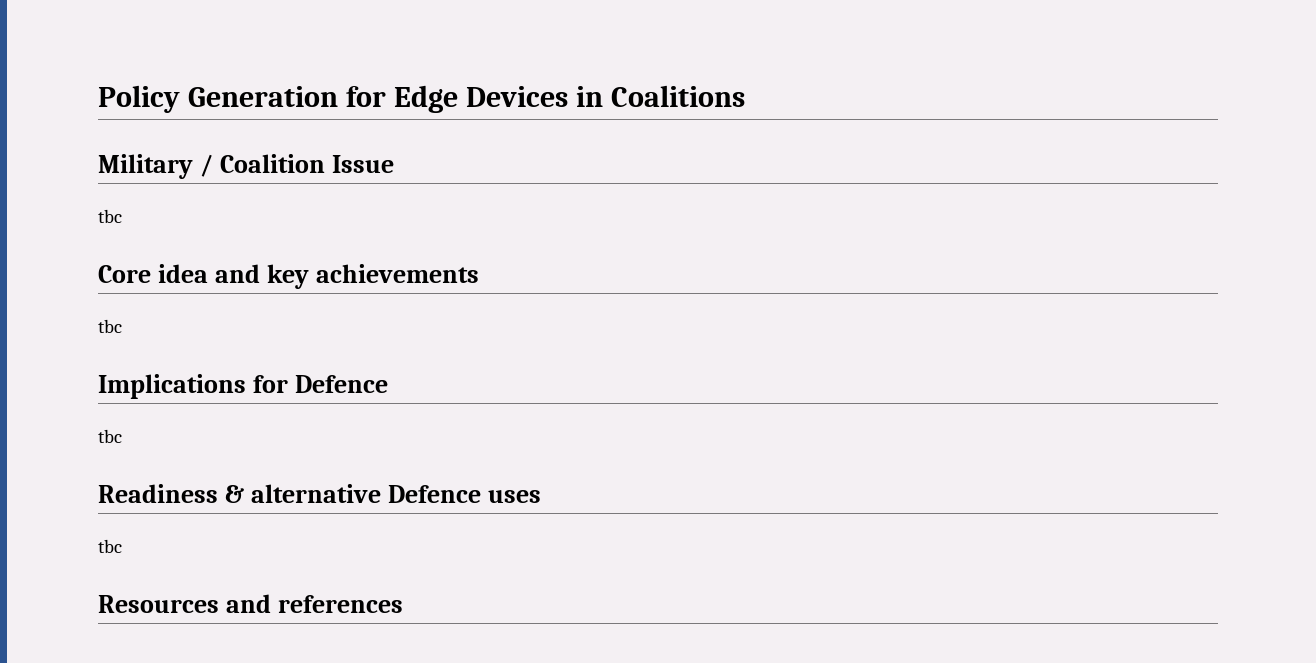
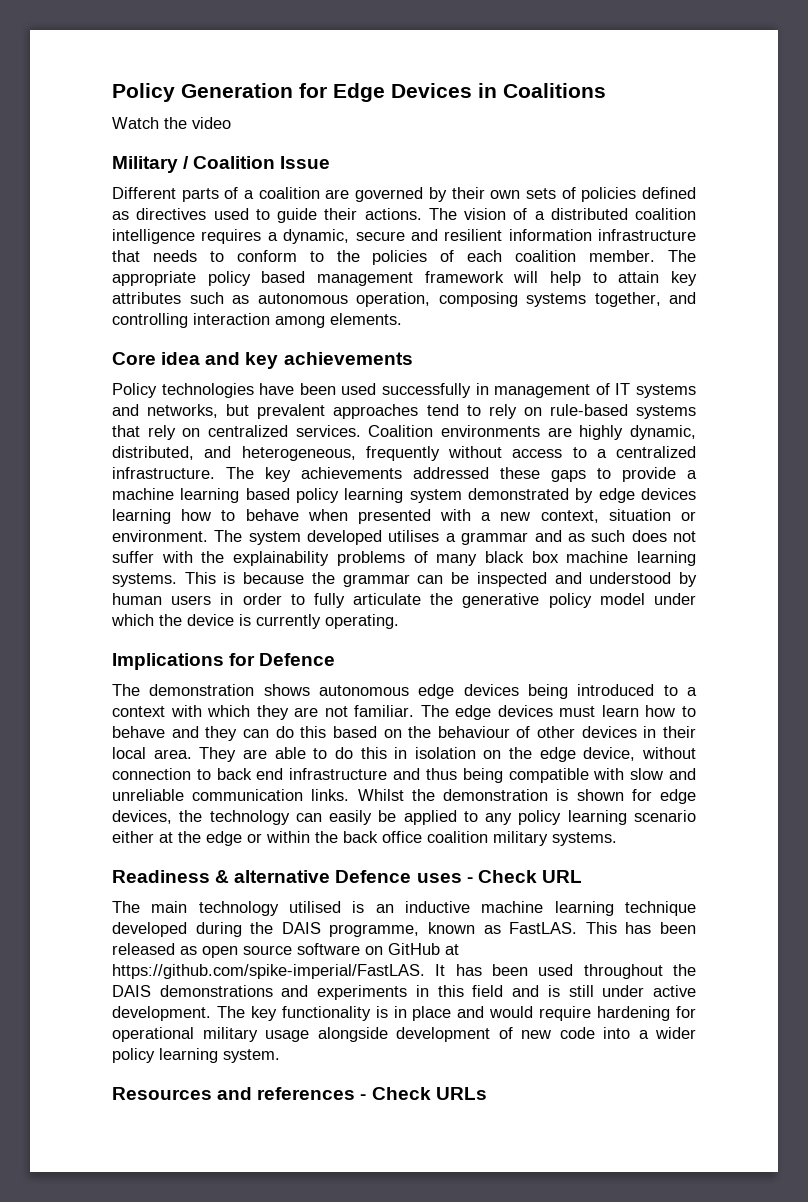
+ Watch the video
  Military / Coalition Issue
- tbc
+ Different parts of a coalition are governed by their own sets of policies defined as directives used to guide their actions. The vision of a distributed coalition intelligence requires a dynamic, secure and resilient information infrastructure that needs to conform to the policies of each coalition member. The appropriate policy based management framework will help to attain key attributes such as autonomous operation, composing systems together, and controlling interaction among elements.
  Core idea and key achievements
- tbc
+ Policy technologies have been used successfully in management of IT systems and networks, but prevalent approaches tend to rely on rule-based systems that rely on centralized services. Coalition environments are highly dynamic, distributed, and heterogeneous, frequently without access to a centralized infrastructure. The key achievements addressed these gaps to provide a machine learning based policy learning system demonstrated by edge devices learning how to behave when presented with a new context, situation or environment. The system developed utilises a grammar and as such does not suffer with the explainability problems of many black box machine learning systems. This is because the grammar can be inspected and understood by human users in order to fully articulate the generative policy model under which the device is currently operating.
  Implications for Defence
- tbc
+ The demonstration shows autonomous edge devices being introduced to a context with which they are not familiar. The edge devices must learn how to behave and they can do this based on the behaviour of other devices in their local area. They are able to do this in isolation on the edge device, without connection to back end infrastructure and thus being compatible with slow and unreliable communication links. Whilst the demonstration is shown for edge devices, the technology can easily be applied to any policy learning scenario either at the edge or within the back office coalition military systems.
- Readiness & alternative Defence uses
- tbc
+ Readiness & alternative Defence uses - Check URL
+ The main technology utilised is an inductive machine learning technique developed during the DAIS programme, known as FastLAS. This has been released as open source software on GitHub at https://github.com/spike-imperial/FastLAS. It has been used throughout the DAIS demonstrations and experiments in this field and is still under active development. The key functionality is in place and would require hardening for operational military usage alongside development of new code into a wider policy learning system.
- Resources and references
+ Resources and references - Check URLs

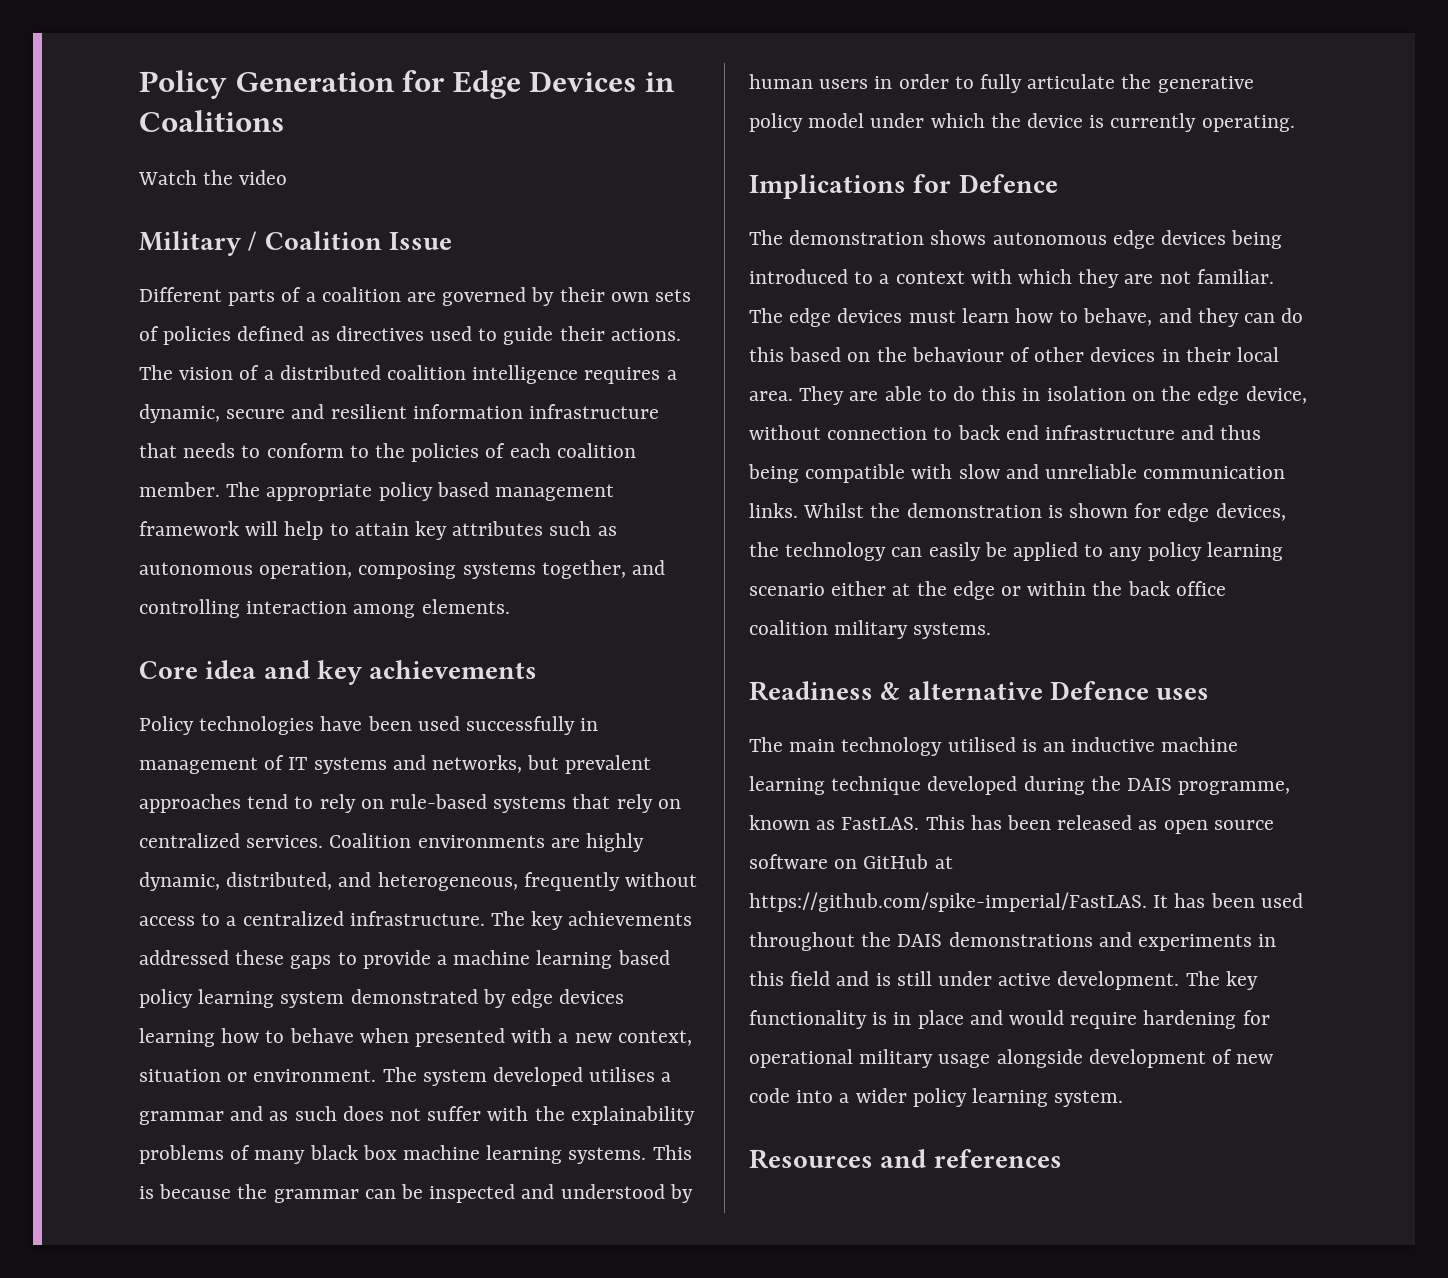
- The edge devices must learn how to behave and they can do this based on the behaviour of other devices in their local area.
+ The edge devices must learn how to behave, and they can do this based on the behaviour of other devices in their local area.
- Readiness & alternative Defence uses - Check URL
+ Readiness & alternative Defence uses
- Resources and references - Check URLs
+ Resources and references

